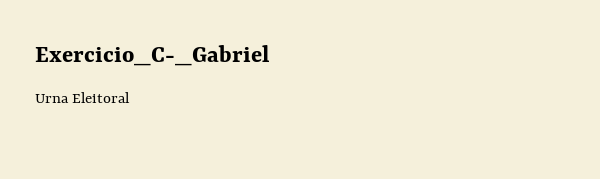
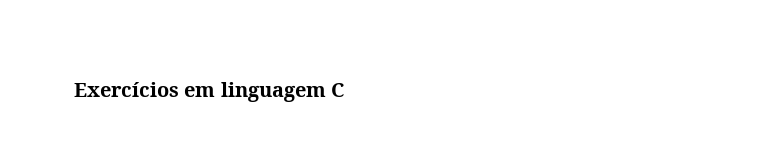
- Exercicio_C-_Gabriel
- Urna Eleitoral
+ Exercícios em linguagem C

